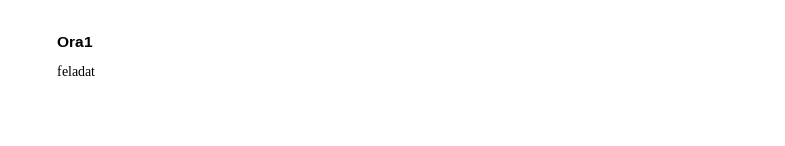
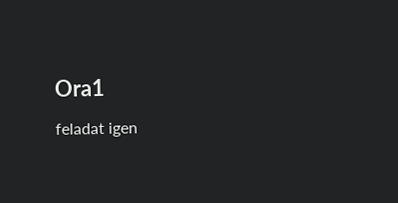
- feladat
+ feladat igen

